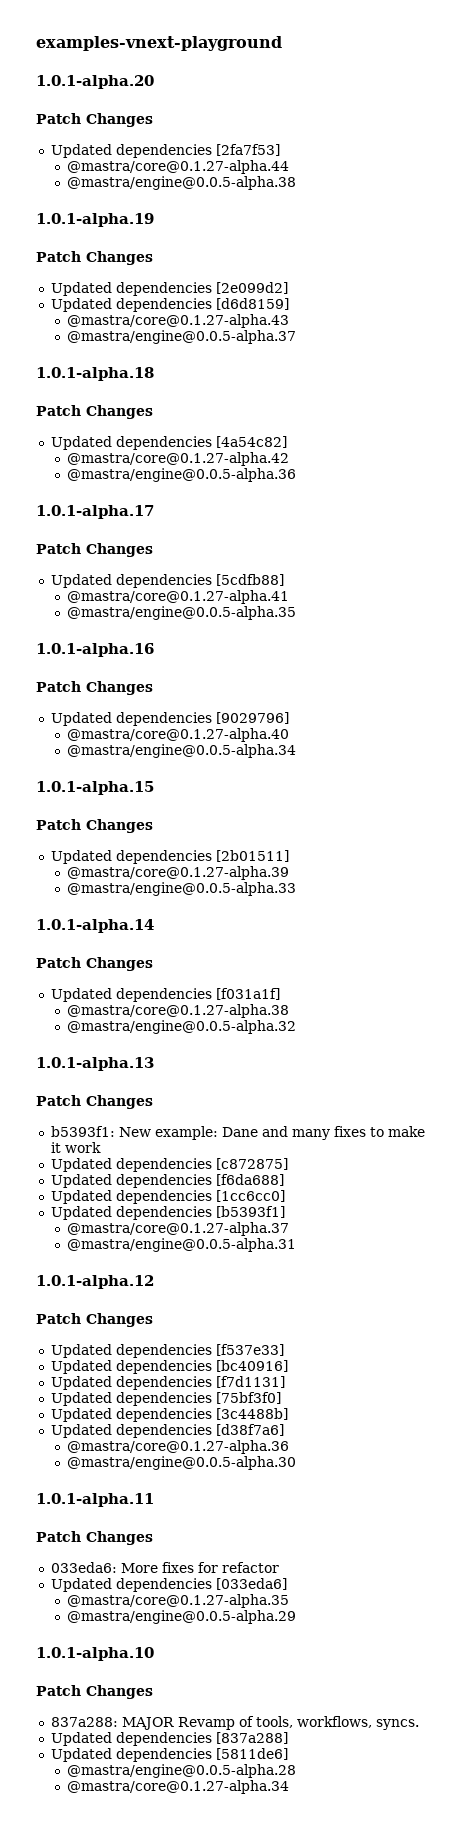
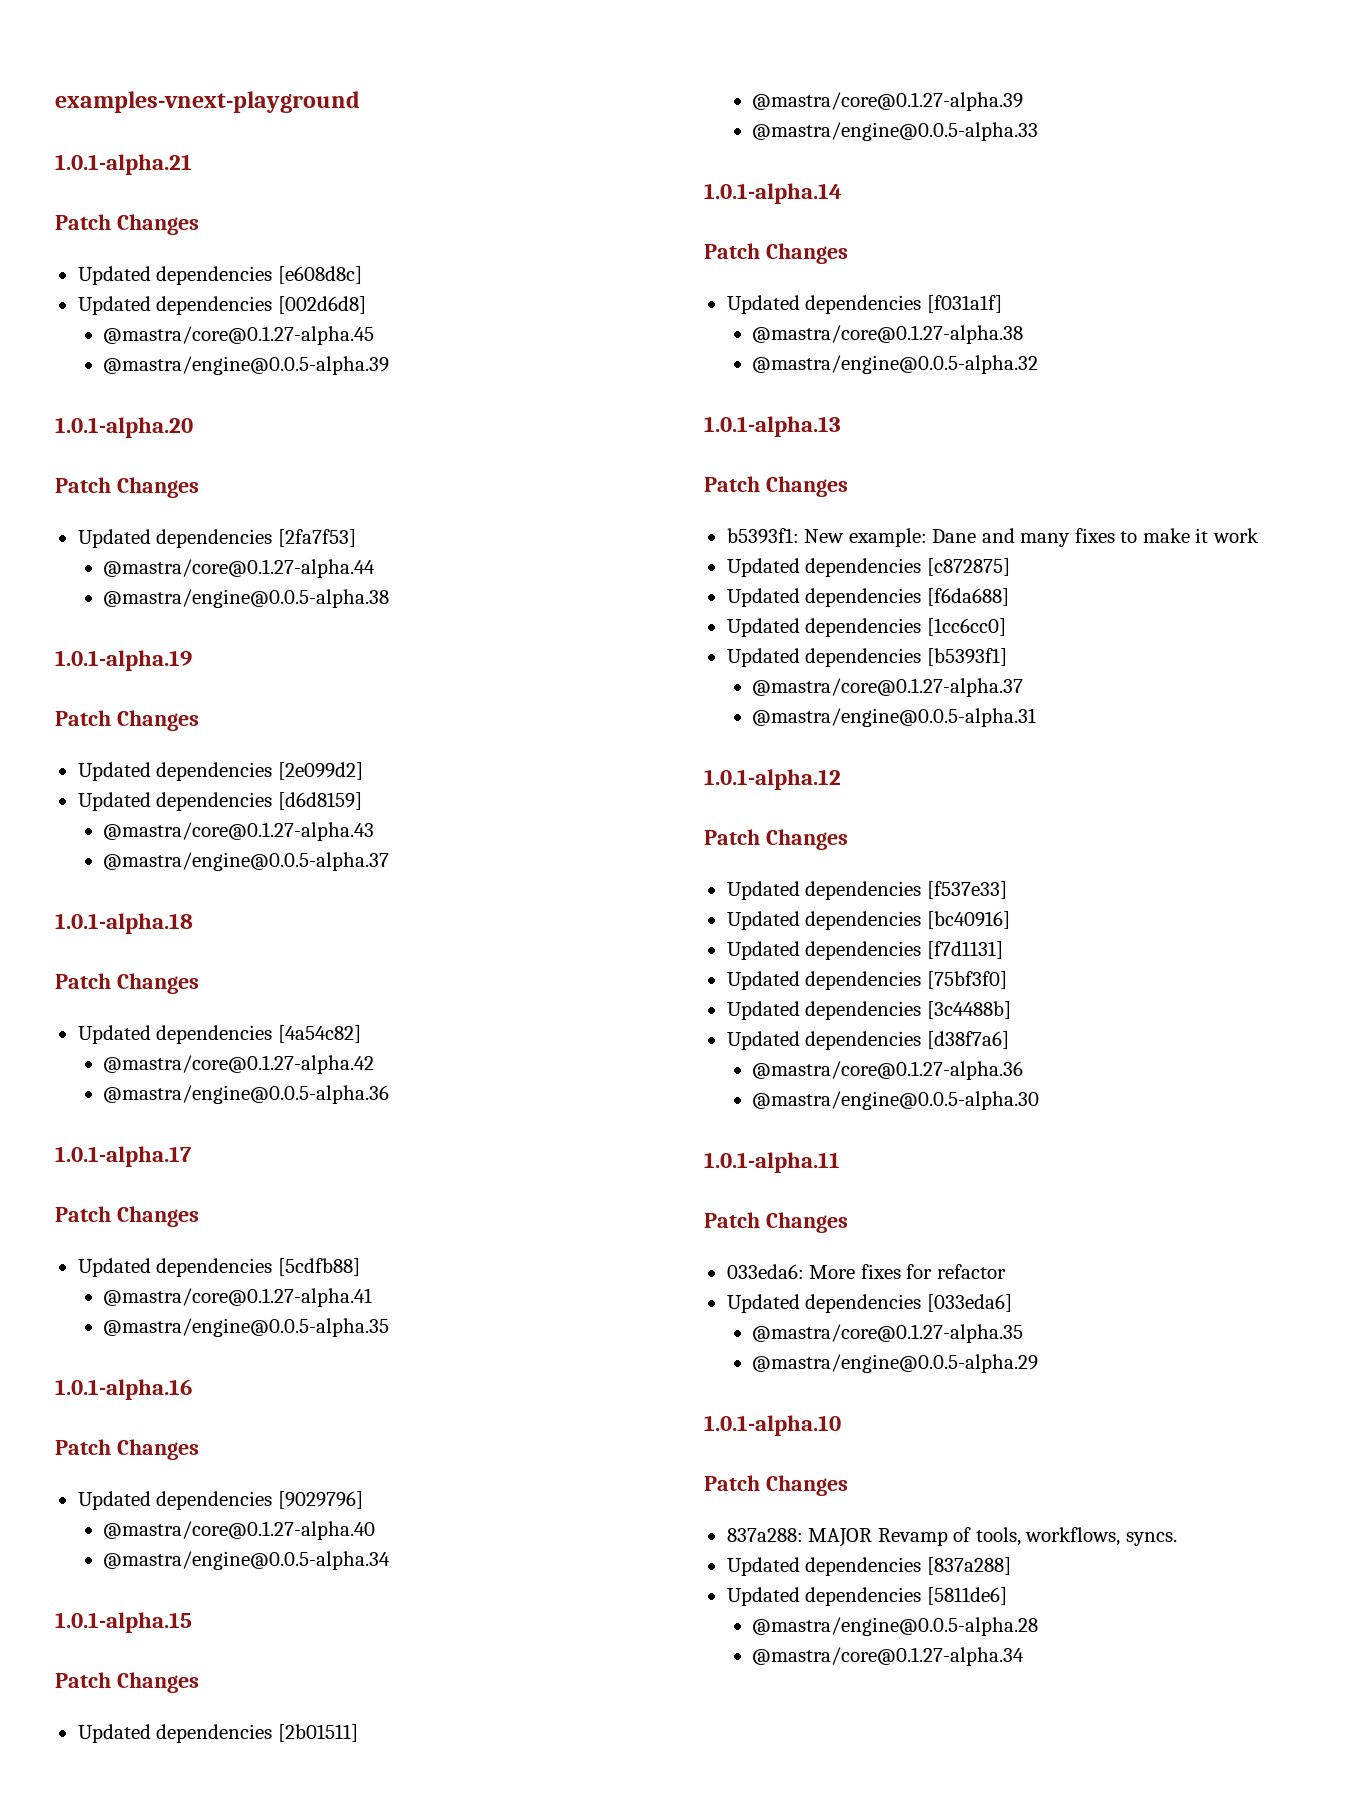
+ 1.0.1-alpha.21
+ Patch Changes
+ Updated dependencies [e608d8c]
+ Updated dependencies [002d6d8]
+ @mastra/core@0.1.27-alpha.45
+ @mastra/engine@0.0.5-alpha.39

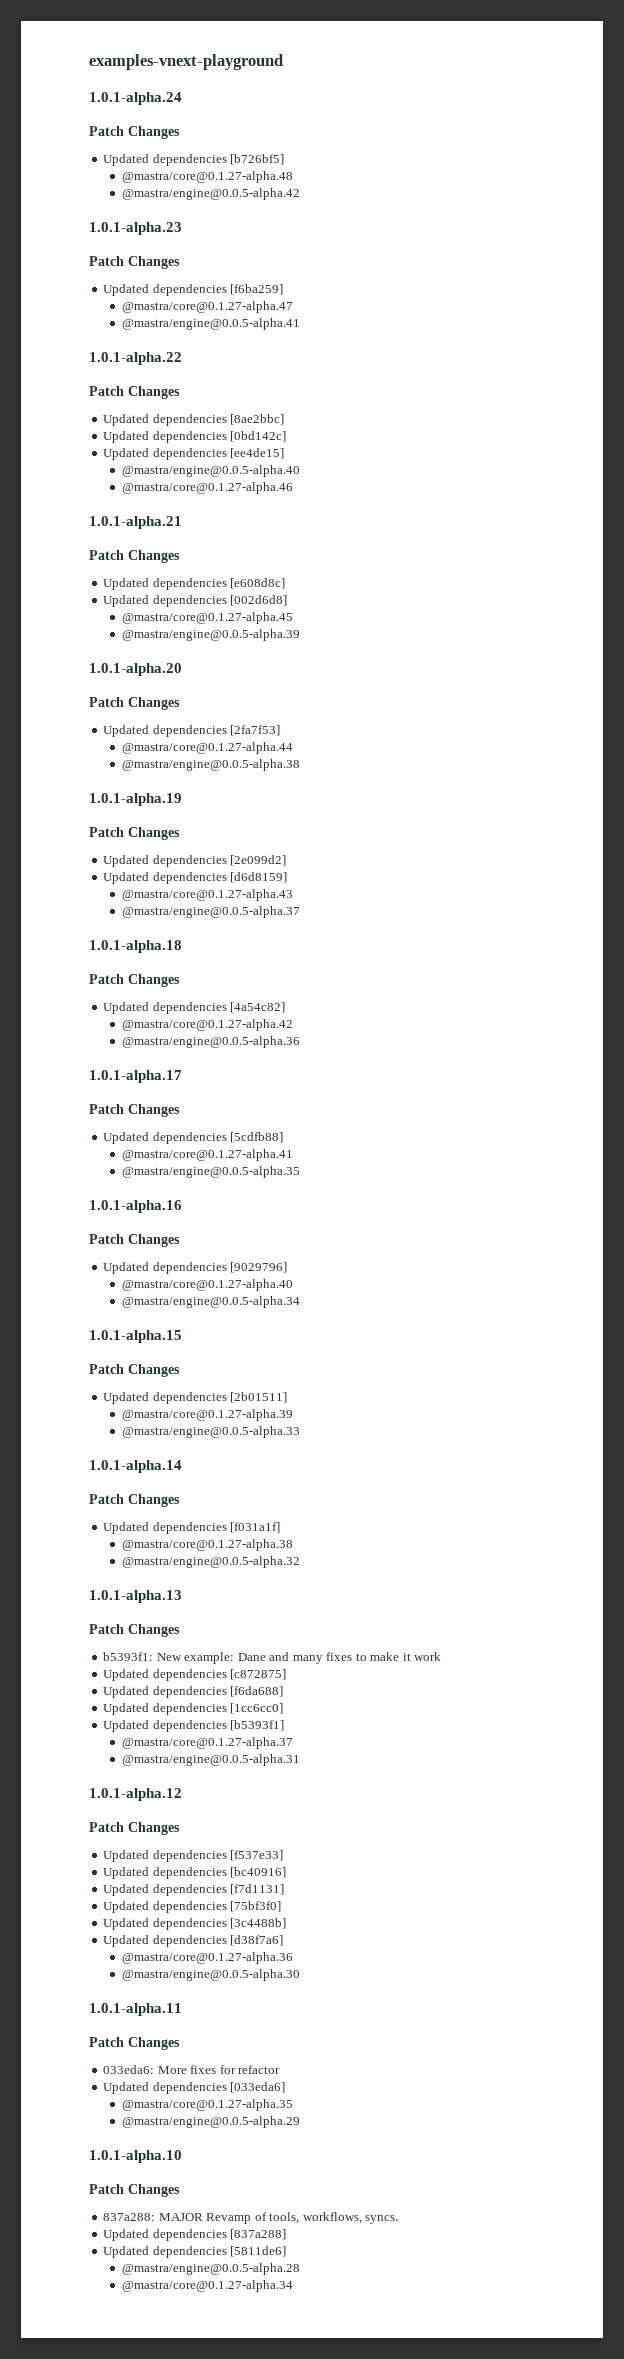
+ 1.0.1-alpha.24
+ Patch Changes
+ Updated dependencies [b726bf5]
+ @mastra/core@0.1.27-alpha.48
+ @mastra/engine@0.0.5-alpha.42
+ 1.0.1-alpha.23
+ Patch Changes
+ Updated dependencies [f6ba259]
+ @mastra/core@0.1.27-alpha.47
+ @mastra/engine@0.0.5-alpha.41
+ 1.0.1-alpha.22
+ Patch Changes
+ Updated dependencies [8ae2bbc]
+ Updated dependencies [0bd142c]
+ Updated dependencies [ee4de15]
+ @mastra/engine@0.0.5-alpha.40
+ @mastra/core@0.1.27-alpha.46

